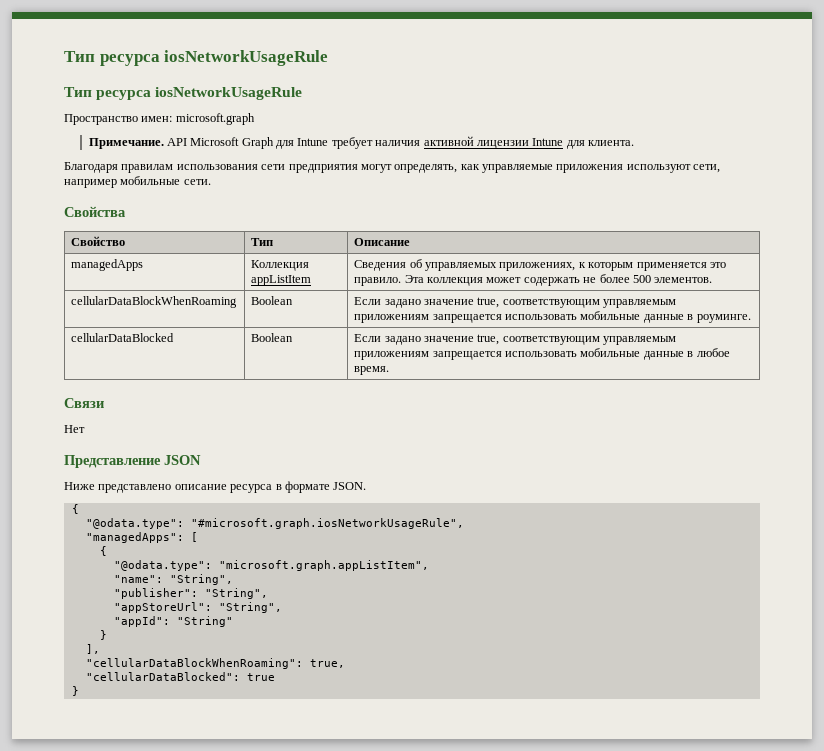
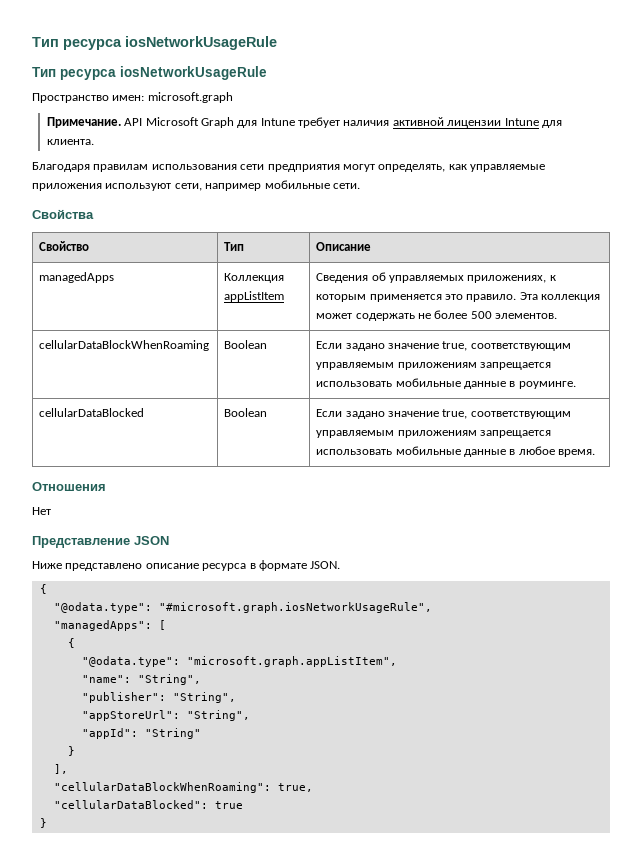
- Связи
+ Отношения

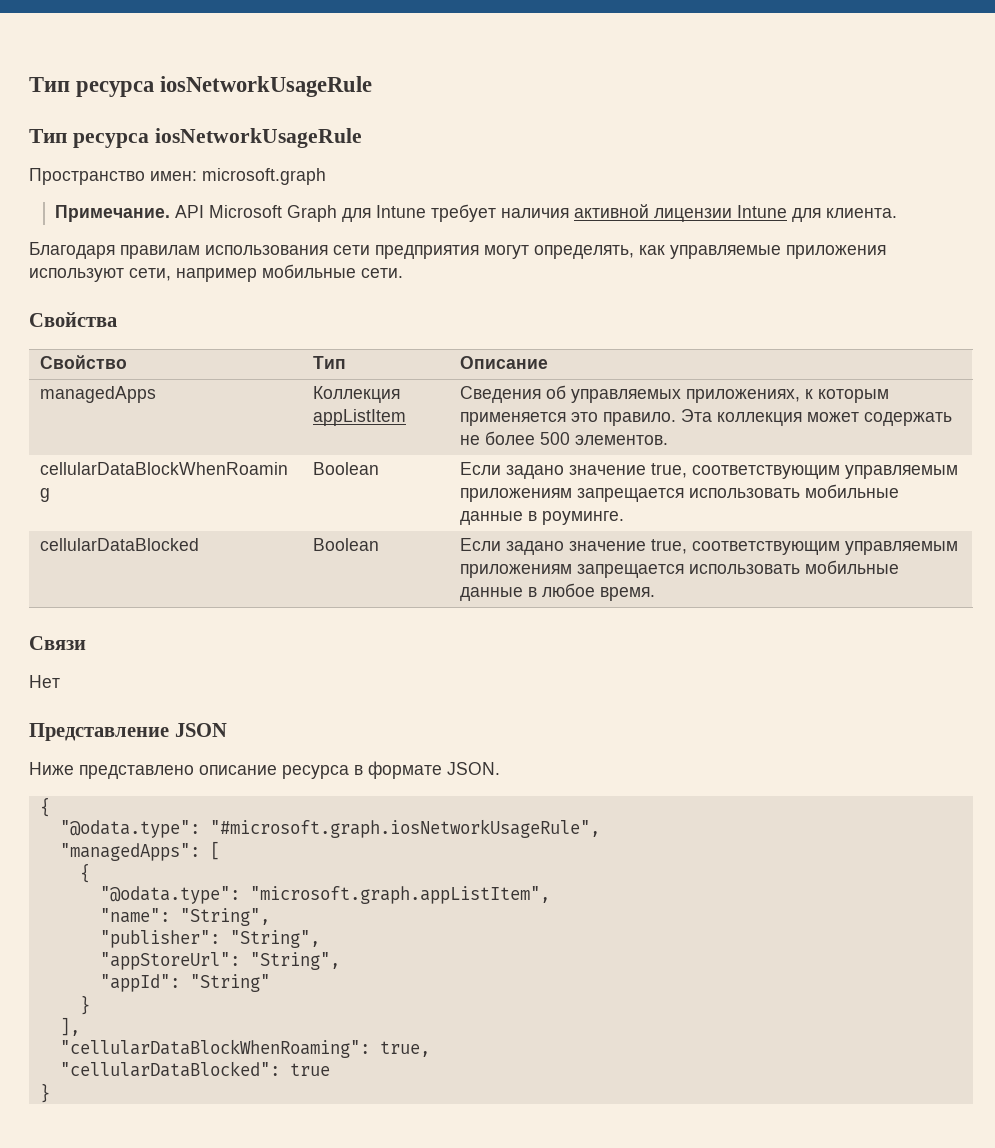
- Отношения
+ Связи

